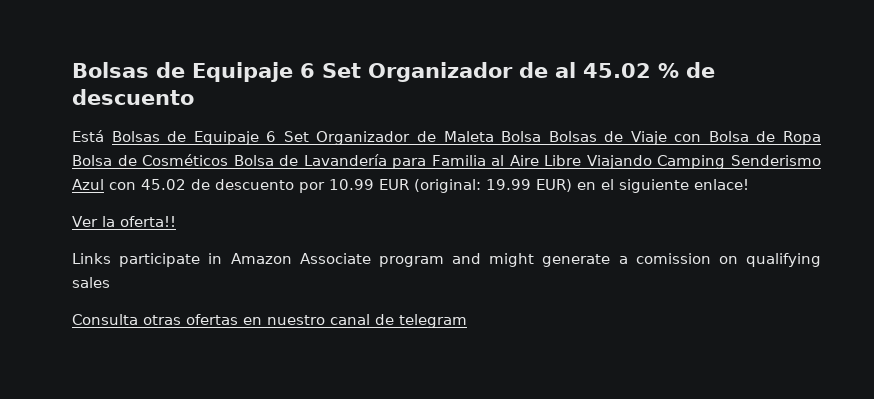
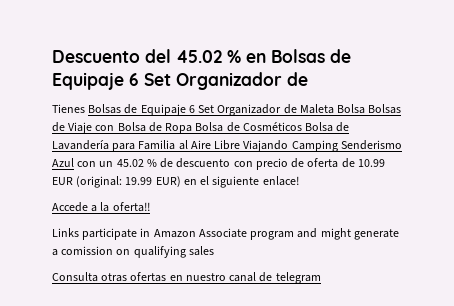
- Bolsas de Equipaje 6 Set Organizador de al 45.02 % de descuento
- Está Bolsas de Equipaje 6 Set Organizador de Maleta Bolsa Bolsas de Viaje con Bolsa de Ropa Bolsa de Cosméticos Bolsa de Lavandería para Familia al Aire Libre Viajando Camping Senderismo Azul con 45.02 de descuento por 10.99 EUR (original: 19.99 EUR) en el siguiente enlace!
+ Descuento del 45.02 % en Bolsas de Equipaje 6 Set Organizador de
+ Tienes Bolsas de Equipaje 6 Set Organizador de Maleta Bolsa Bolsas de Viaje con Bolsa de Ropa Bolsa de Cosméticos Bolsa de Lavandería para Familia al Aire Libre Viajando Camping Senderismo Azul con un 45.02 % de descuento con precio de oferta de 10.99 EUR (original: 19.99 EUR) en el siguiente enlace!
- Ver la oferta!!
+ Accede a la oferta!!

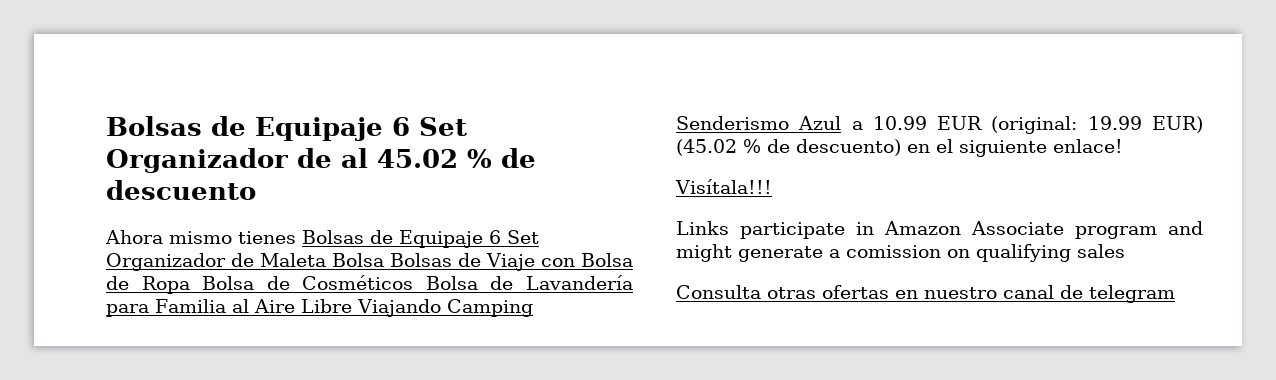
- Descuento del 45.02 % en Bolsas de Equipaje 6 Set Organizador de
- Tienes Bolsas de Equipaje 6 Set Organizador de Maleta Bolsa Bolsas de Viaje con Bolsa de Ropa Bolsa de Cosméticos Bolsa de Lavandería para Familia al Aire Libre Viajando Camping Senderismo Azul con un 45.02 % de descuento con precio de oferta de 10.99 EUR (original: 19.99 EUR) en el siguiente enlace!
+ Bolsas de Equipaje 6 Set Organizador de al 45.02 % de descuento
+ Ahora mismo tienes Bolsas de Equipaje 6 Set Organizador de Maleta Bolsa Bolsas de Viaje con Bolsa de Ropa Bolsa de Cosméticos Bolsa de Lavandería para Familia al Aire Libre Viajando Camping Senderismo Azul a 10.99 EUR (original: 19.99 EUR) (45.02 % de descuento) en el siguiente enlace!
- Accede a la oferta!!
+ Visítala!!!

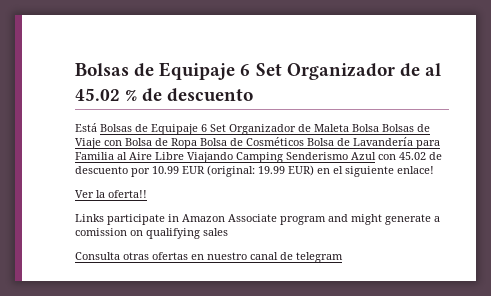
- Ahora mismo tienes Bolsas de Equipaje 6 Set Organizador de Maleta Bolsa Bolsas de Viaje con Bolsa de Ropa Bolsa de Cosméticos Bolsa de Lavandería para Familia al Aire Libre Viajando Camping Senderismo Azul a 10.99 EUR (original: 19.99 EUR) (45.02 % de descuento) en el siguiente enlace!
+ Está Bolsas de Equipaje 6 Set Organizador de Maleta Bolsa Bolsas de Viaje con Bolsa de Ropa Bolsa de Cosméticos Bolsa de Lavandería para Familia al Aire Libre Viajando Camping Senderismo Azul con 45.02 de descuento por 10.99 EUR (original: 19.99 EUR) en el siguiente enlace!
- Visítala!!!
+ Ver la oferta!!

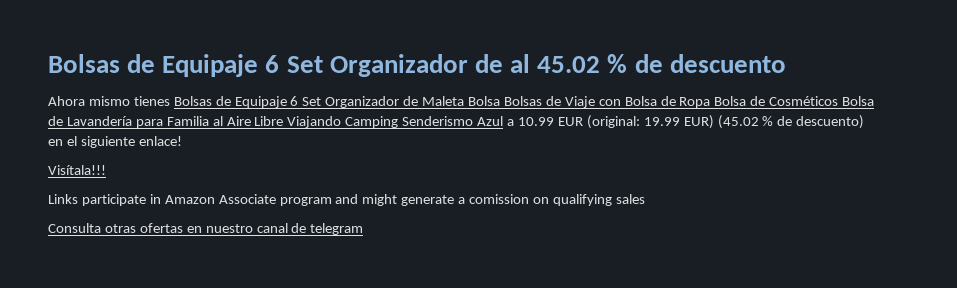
- Está Bolsas de Equipaje 6 Set Organizador de Maleta Bolsa Bolsas de Viaje con Bolsa de Ropa Bolsa de Cosméticos Bolsa de Lavandería para Familia al Aire Libre Viajando Camping Senderismo Azul con 45.02 de descuento por 10.99 EUR (original: 19.99 EUR) en el siguiente enlace!
+ Ahora mismo tienes Bolsas de Equipaje 6 Set Organizador de Maleta Bolsa Bolsas de Viaje con Bolsa de Ropa Bolsa de Cosméticos Bolsa de Lavandería para Familia al Aire Libre Viajando Camping Senderismo Azul a 10.99 EUR (original: 19.99 EUR) (45.02 % de descuento) en el siguiente enlace!
- Ver la oferta!!
+ Visítala!!!

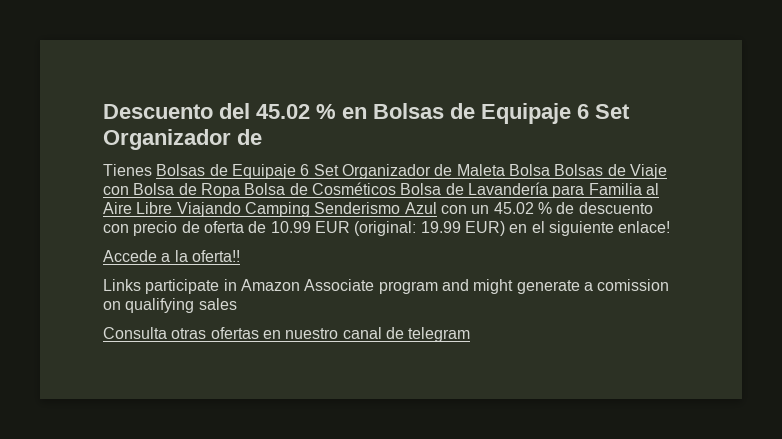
- Bolsas de Equipaje 6 Set Organizador de al 45.02 % de descuento
- Ahora mismo tienes Bolsas de Equipaje 6 Set Organizador de Maleta Bolsa Bolsas de Viaje con Bolsa de Ropa Bolsa de Cosméticos Bolsa de Lavandería para Familia al Aire Libre Viajando Camping Senderismo Azul a 10.99 EUR (original: 19.99 EUR) (45.02 % de descuento) en el siguiente enlace!
+ Descuento del 45.02 % en Bolsas de Equipaje 6 Set Organizador de
+ Tienes Bolsas de Equipaje 6 Set Organizador de Maleta Bolsa Bolsas de Viaje con Bolsa de Ropa Bolsa de Cosméticos Bolsa de Lavandería para Familia al Aire Libre Viajando Camping Senderismo Azul con un 45.02 % de descuento con precio de oferta de 10.99 EUR (original: 19.99 EUR) en el siguiente enlace!
- Visítala!!!
+ Accede a la oferta!!

